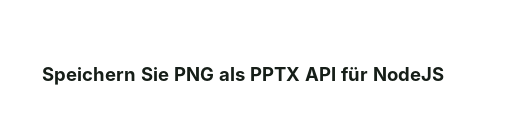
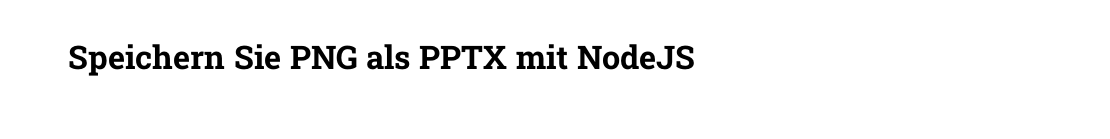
- Speichern Sie PNG als PPTX API für NodeJS
+ Speichern Sie PNG als PPTX mit NodeJS

